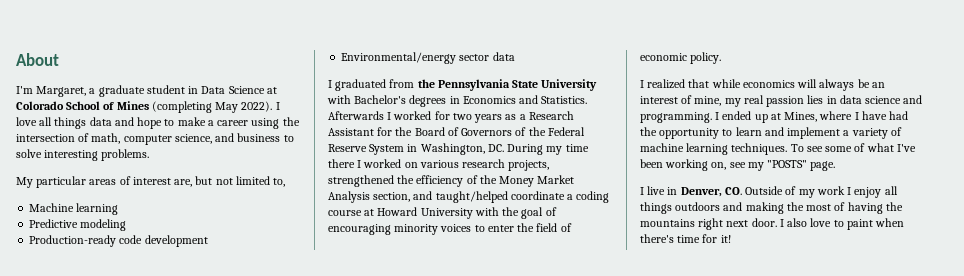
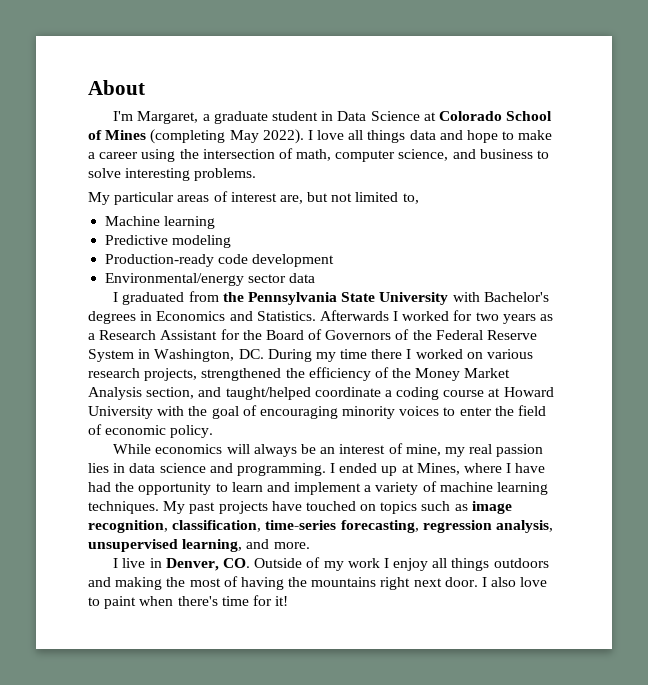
- I realized that while economics will always be an interest of mine, my real passion lies in data science and programming.
+ While economics will always be an interest of mine, my real passion lies in data science and programming.
- To see some of what I've been working on, see my "POSTS" page.
+ My past projects have touched on topics such as image recognition, classification, time-series forecasting, regression analysis, unsupervised learning, and more.

